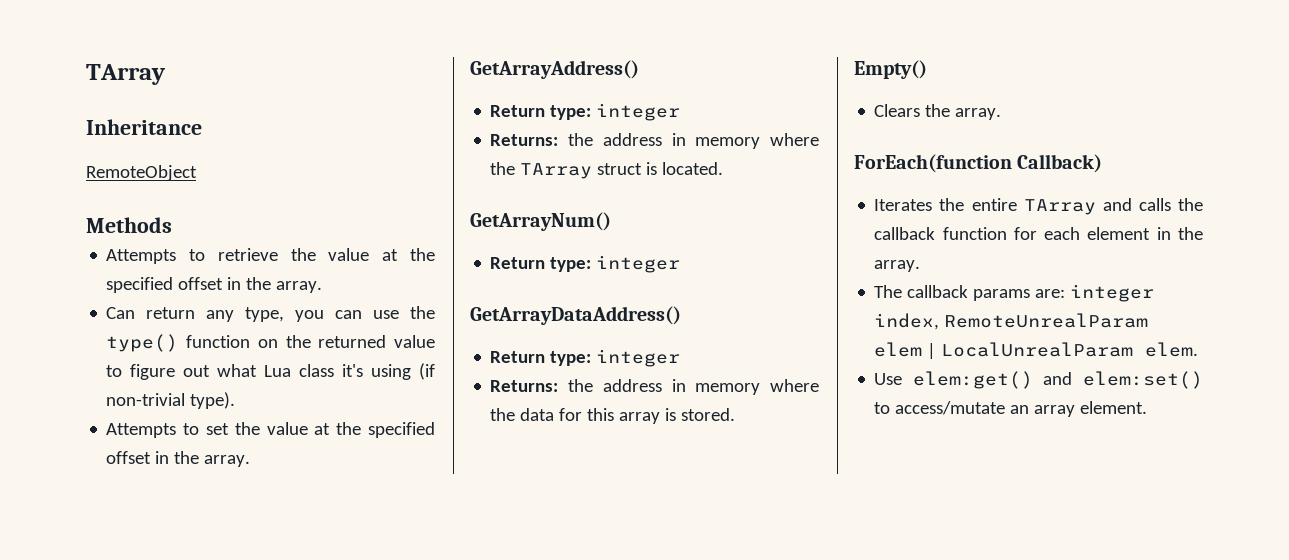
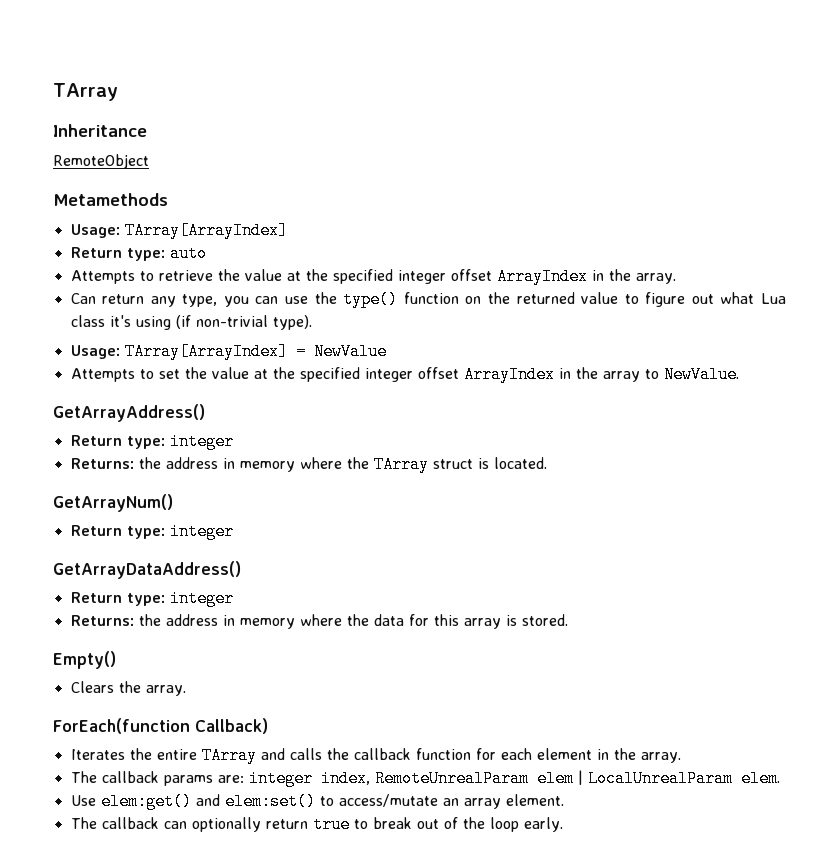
- Methods
+ Metamethods
+ Usage: TArray[ArrayIndex]
+ Return type: auto
- Attempts to retrieve the value at the specified offset in the array.
+ Attempts to retrieve the value at the specified integer offset ArrayIndex in the array.
+ Usage: TArray[ArrayIndex] = NewValue
- Attempts to set the value at the specified offset in the array.
+ Attempts to set the value at the specified integer offset ArrayIndex in the array to NewValue.
+ The callback can optionally return true to break out of the loop early.

